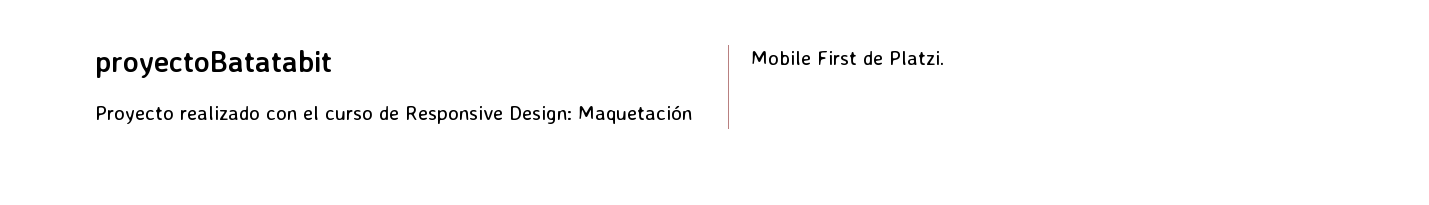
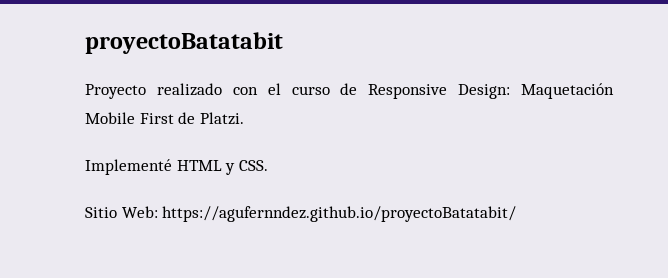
+ Implementé HTML y CSS.
+ Sitio Web: https://agufernndez.github.io/proyectoBatatabit/

